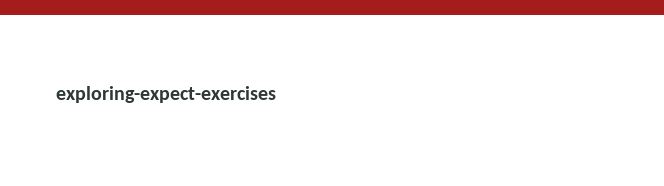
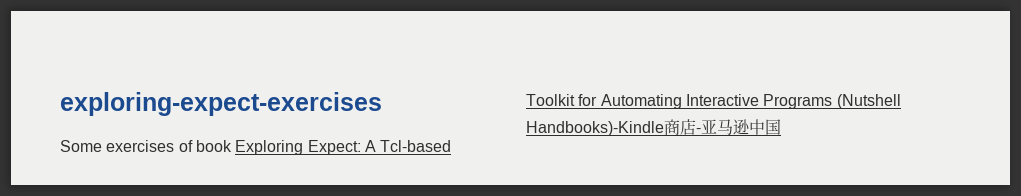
+ Some exercises of book Exploring Expect: A Tcl-based Toolkit for Automating Interactive Programs (Nutshell Handbooks)-Kindle商店-亚马逊中国

